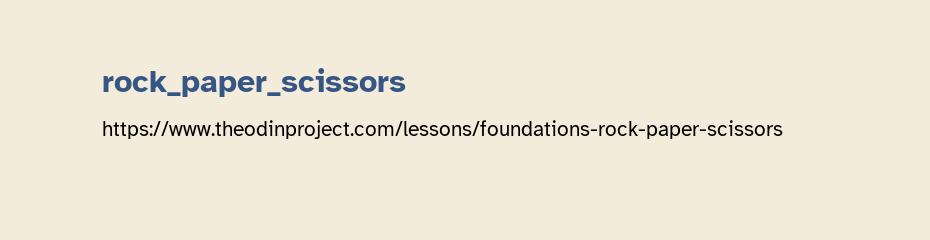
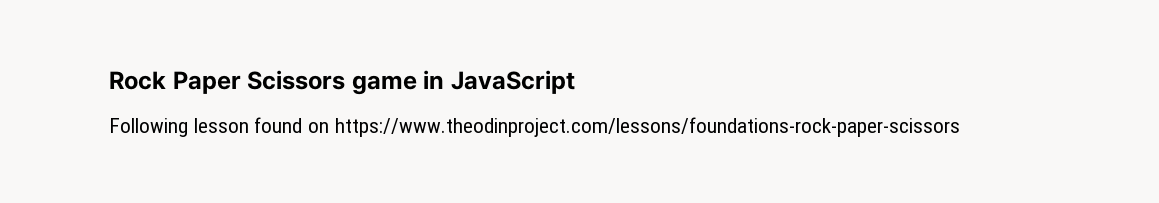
- rock_paper_scissors
- https://www.theodinproject.com/lessons/foundations-rock-paper-scissors
+ Rock Paper Scissors game in JavaScript
+ Following lesson found on https://www.theodinproject.com/lessons/foundations-rock-paper-scissors

